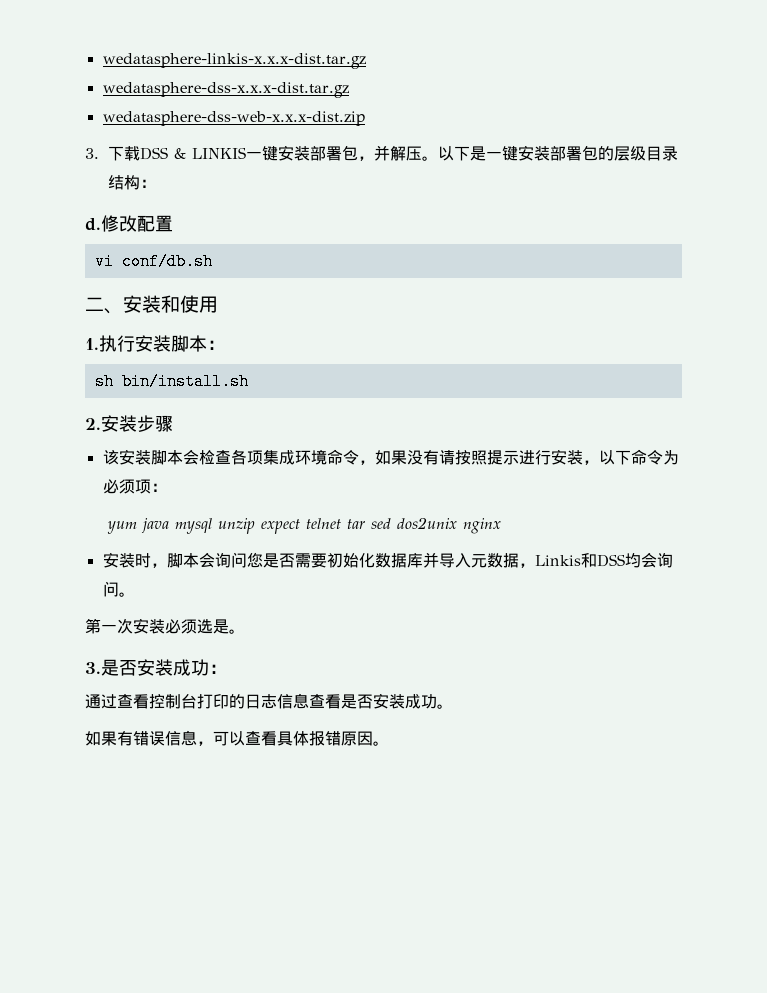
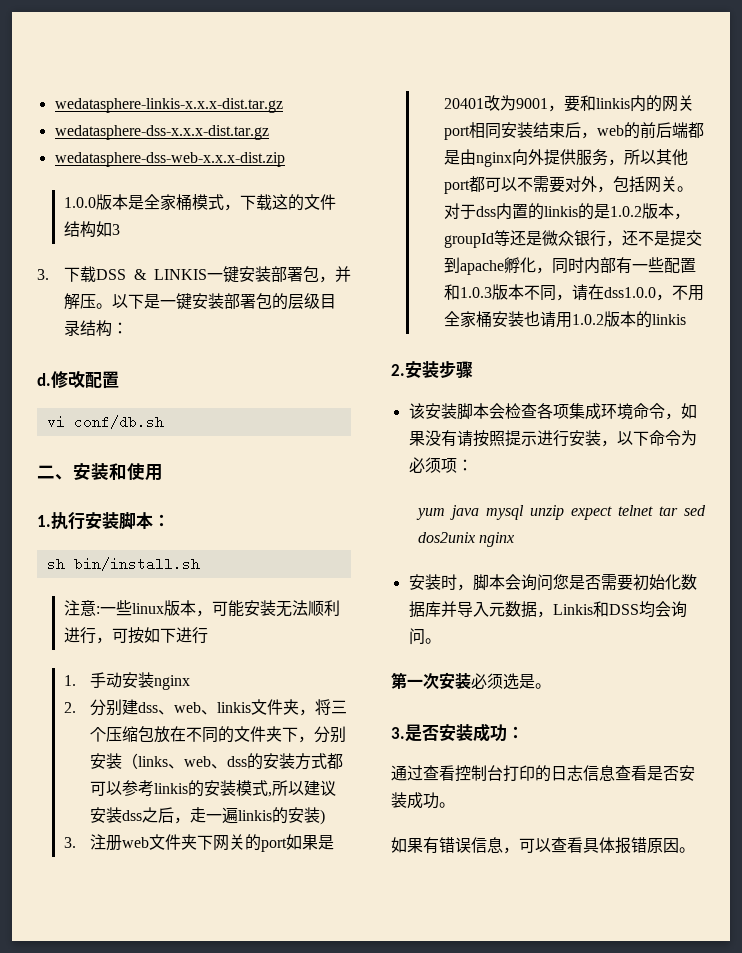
+ 1.0.0版本是全家桶模式，下载这的文件结构如3
+ 注意:一些linux版本，可能安装无法顺利进行，可按如下进行
+ 1.手动安装nginx
+ 2.分别建dss、web、linkis文件夹，将三个压缩包放在不同的文件夹下，分别安装（links、web、dss的安装方式都可以参考linkis的安装模式,所以建议安装dss之后，走一遍linkis的安装)
+ 3.注册web文件夹下网关的port如果是20401改为9001，要和linkis内的网关port相同安装结束后，web的前后端都是由nginx向外提供服务，所以其他port都可以不需要对外，包括网关。对于dss内置的linkis的是1.0.2版本，groupId等还是微众银行，还不是提交到apache孵化，同时内部有一些配置和1.0.3版本不同，请在dss1.0.0，不用全家桶安装也请用1.0.2版本的linkis

